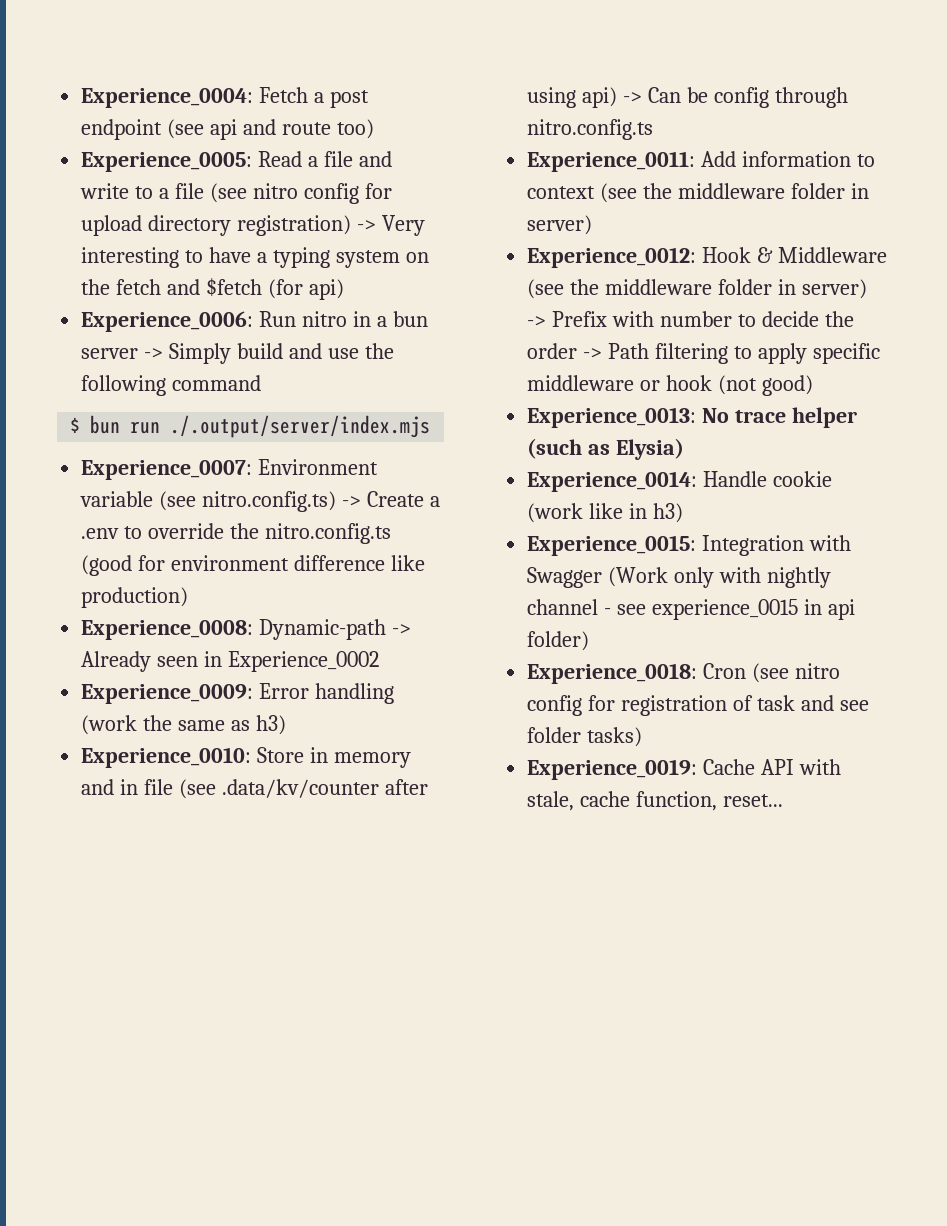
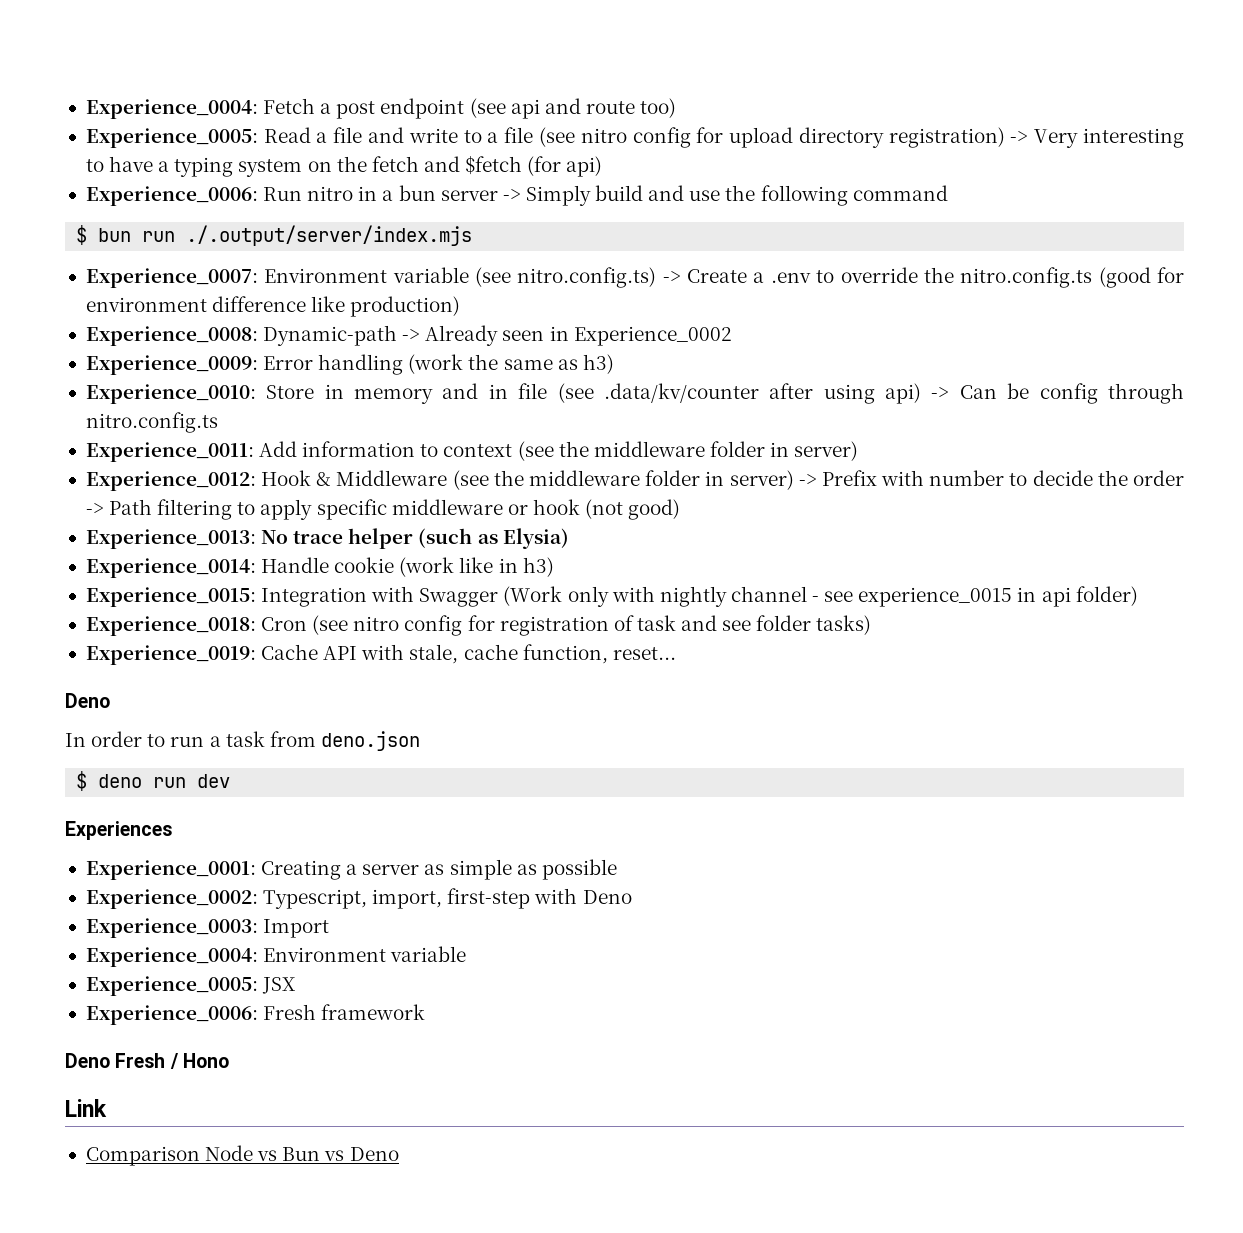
  Experience_0019: Cache API with stale, cache function, reset...
+ Deno
+ In order to run a task from deno.json
+ $ deno run dev
+ Experiences
+ Experience_0001: Creating a server as simple as possible
+ Experience_0002: Typescript, import, first-step with Deno
+ Experience_0003: Import
+ Experience_0004: Environment variable
+ Experience_0005: JSX
+ Experience_0006: Fresh framework
+ Deno Fresh / Hono
+ Link
+ Comparison Node vs Bun vs Deno

